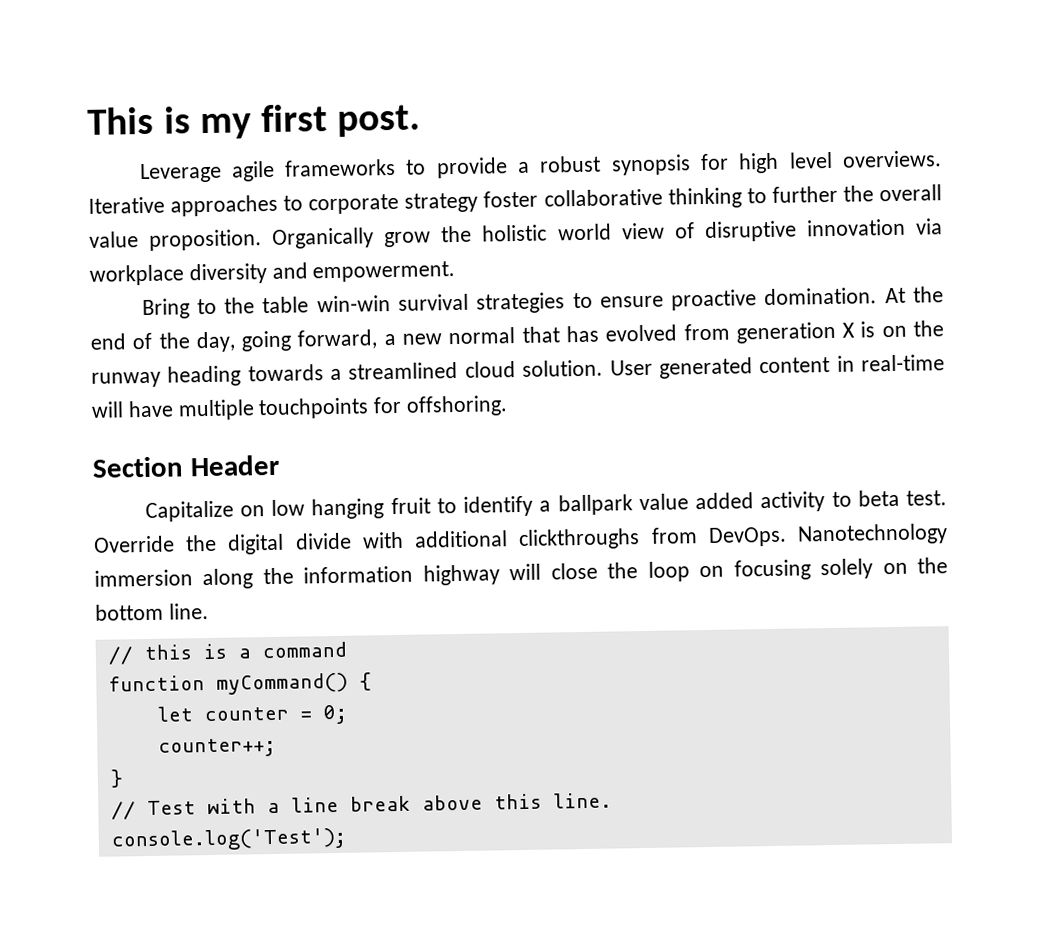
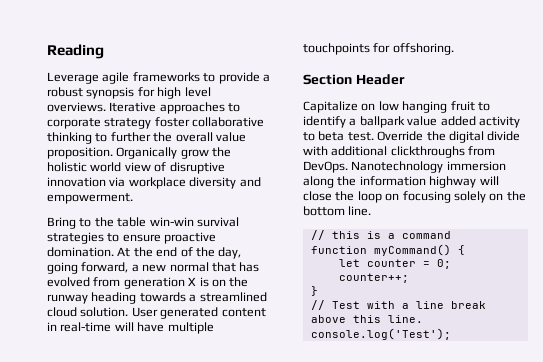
- This is my first post.
+ Reading

